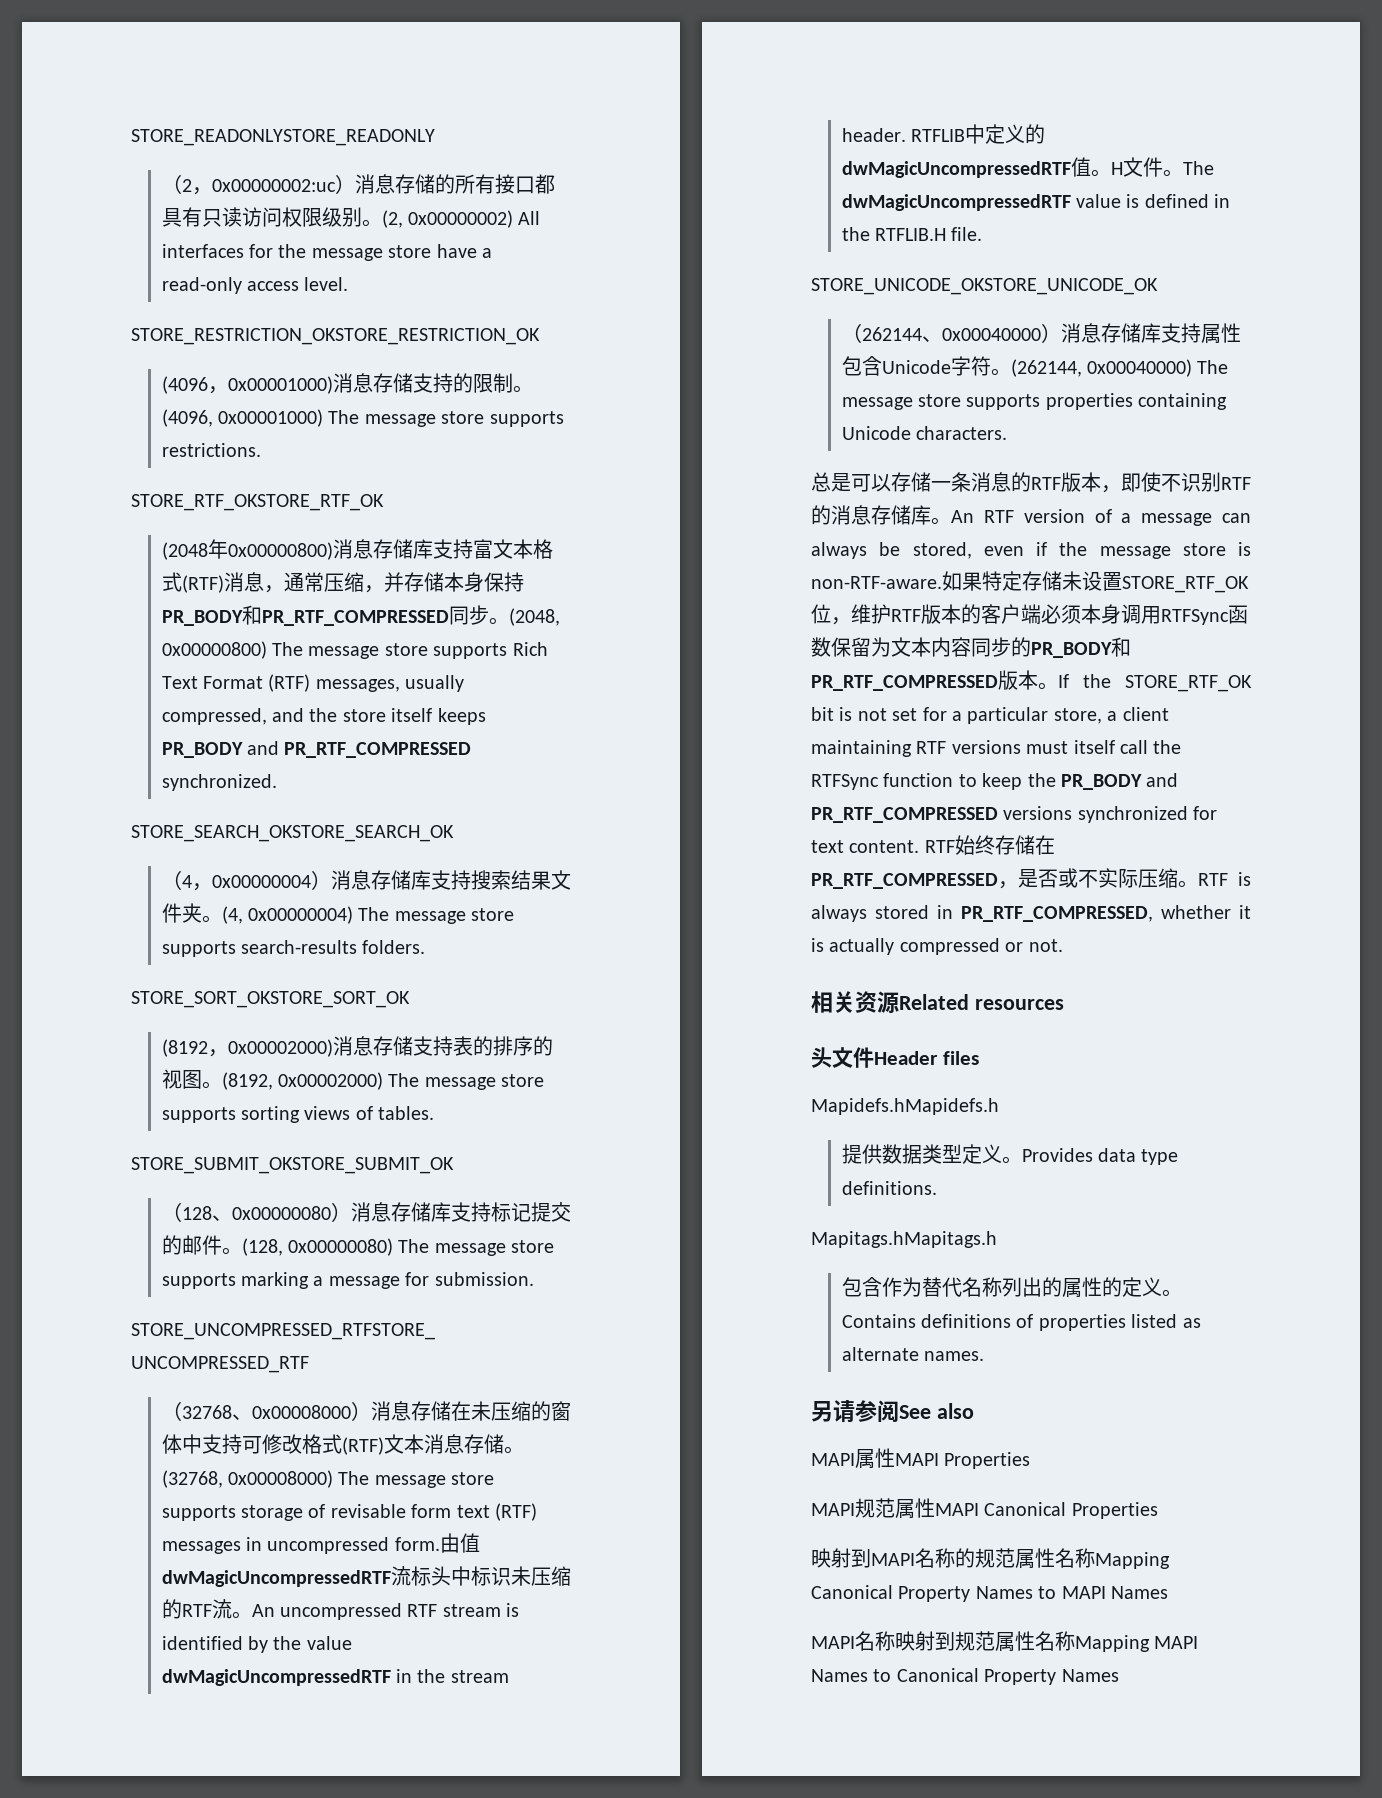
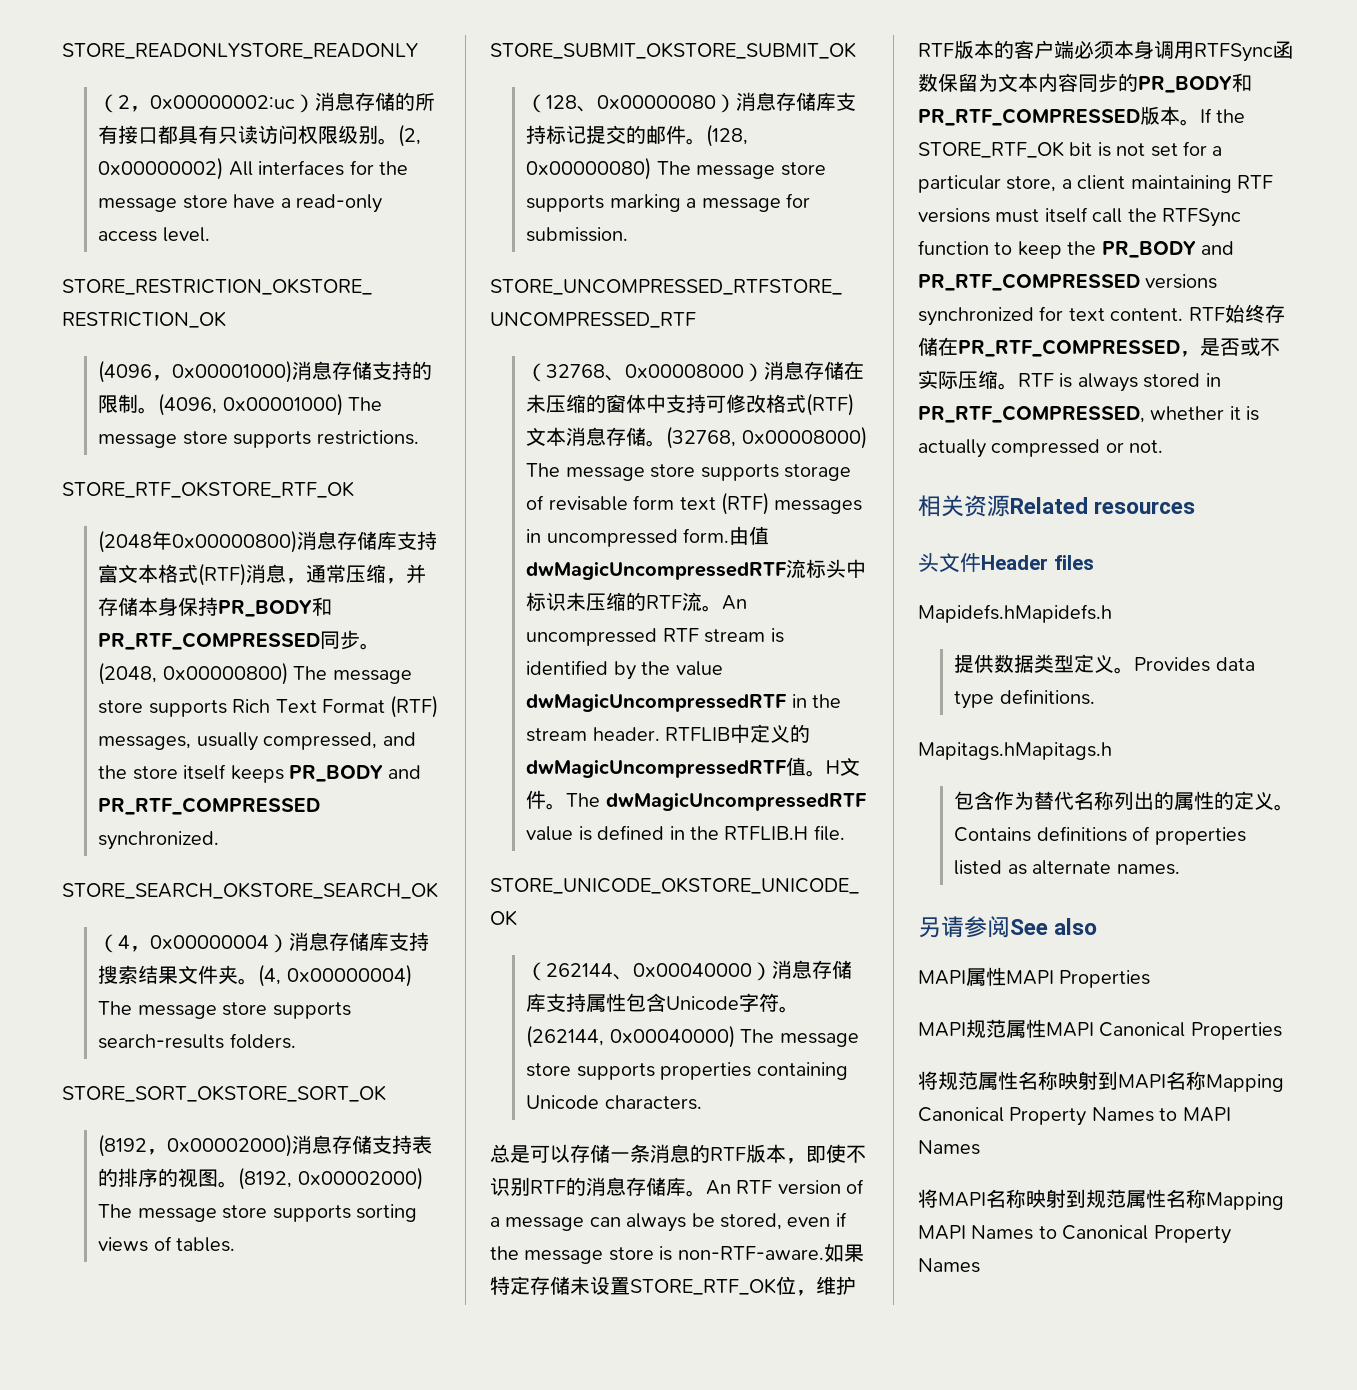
- 映射到MAPI名称的规范属性名称Mapping Canonical Property Names to MAPI Names
+ 将规范属性名称映射到MAPI名称Mapping Canonical Property Names to MAPI Names
- MAPI名称映射到规范属性名称Mapping MAPI Names to Canonical Property Names
+ 将MAPI名称映射到规范属性名称Mapping MAPI Names to Canonical Property Names

